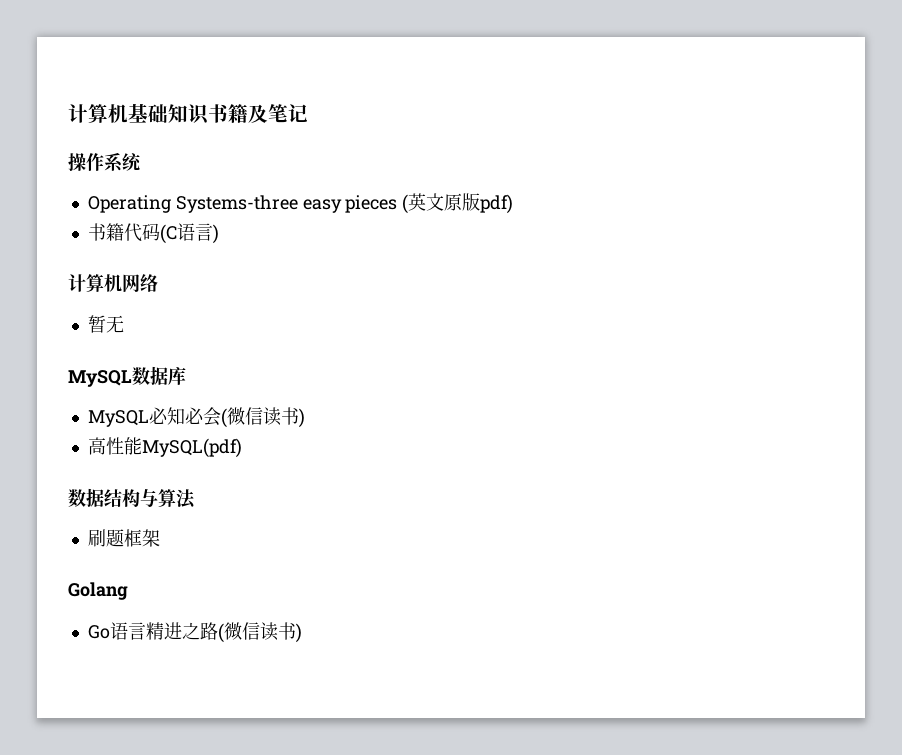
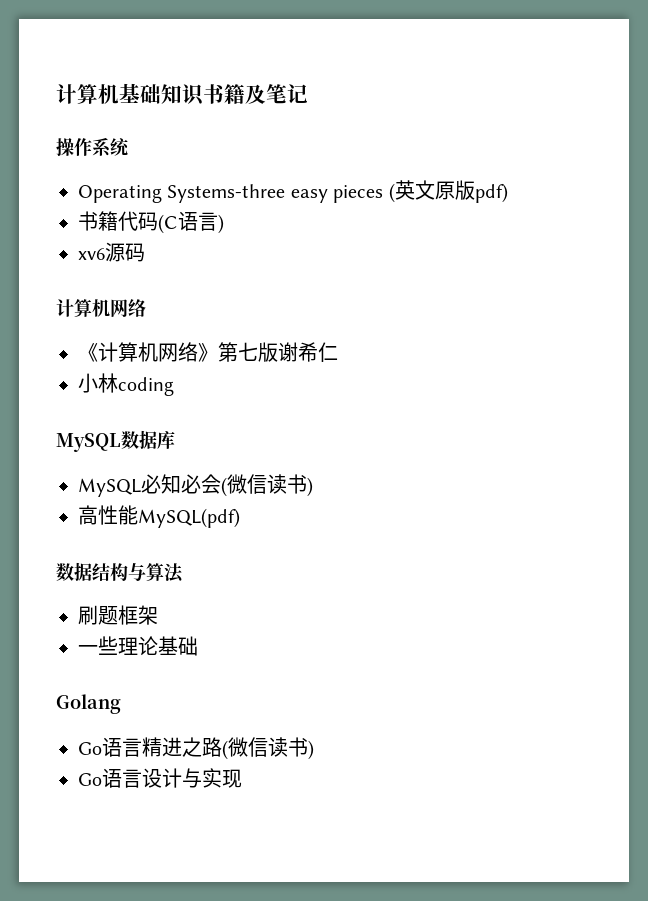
+ xv6源码
- 暂无
+ 《计算机网络》第七版谢希仁
+ 小林coding
+ 一些理论基础
+ Go语言设计与实现

